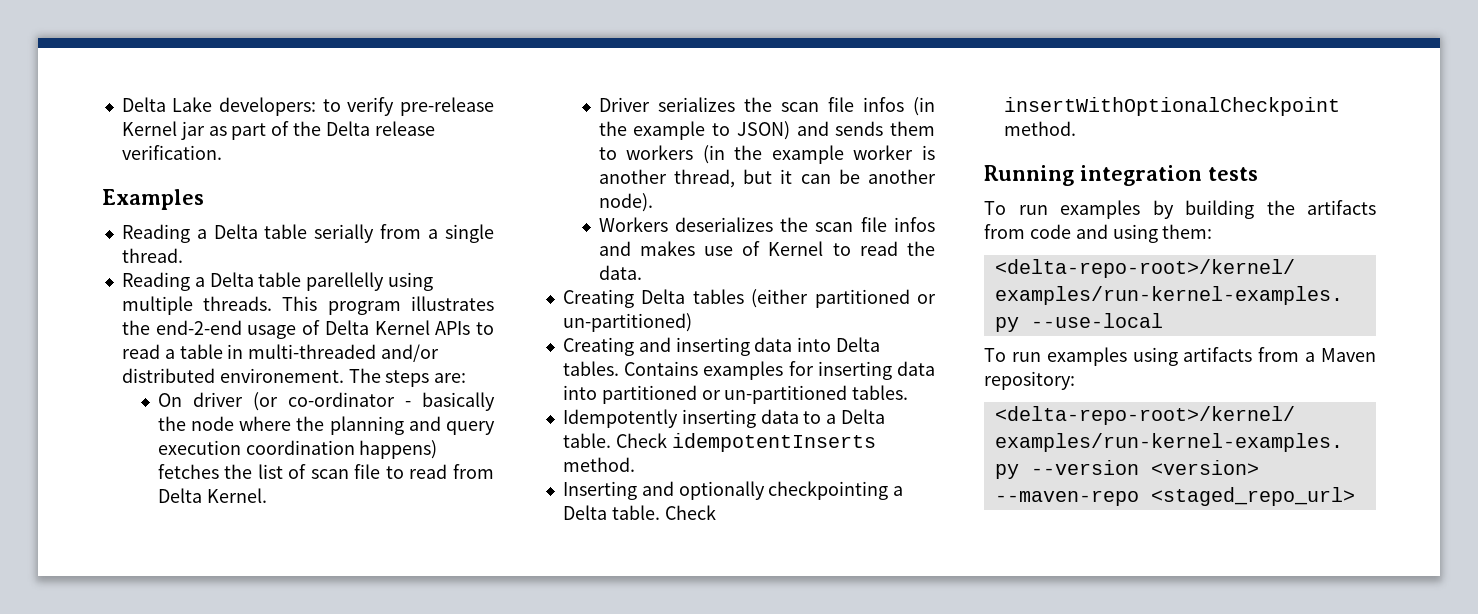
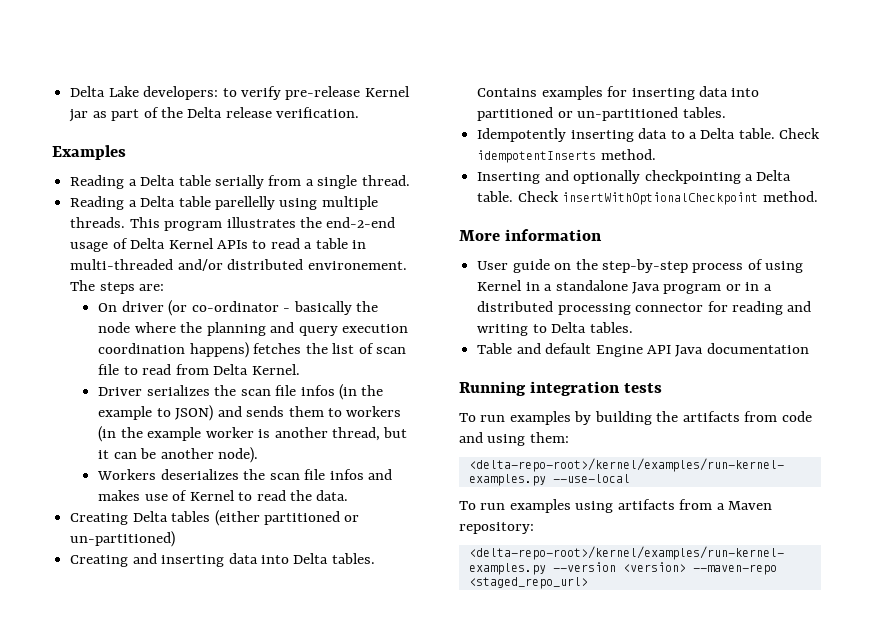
+ More information
+ User guide on the step-by-step process of using Kernel in a standalone Java program or in a distributed processing connector for reading and writing to Delta tables.
+ Table and default Engine API Java documentation

